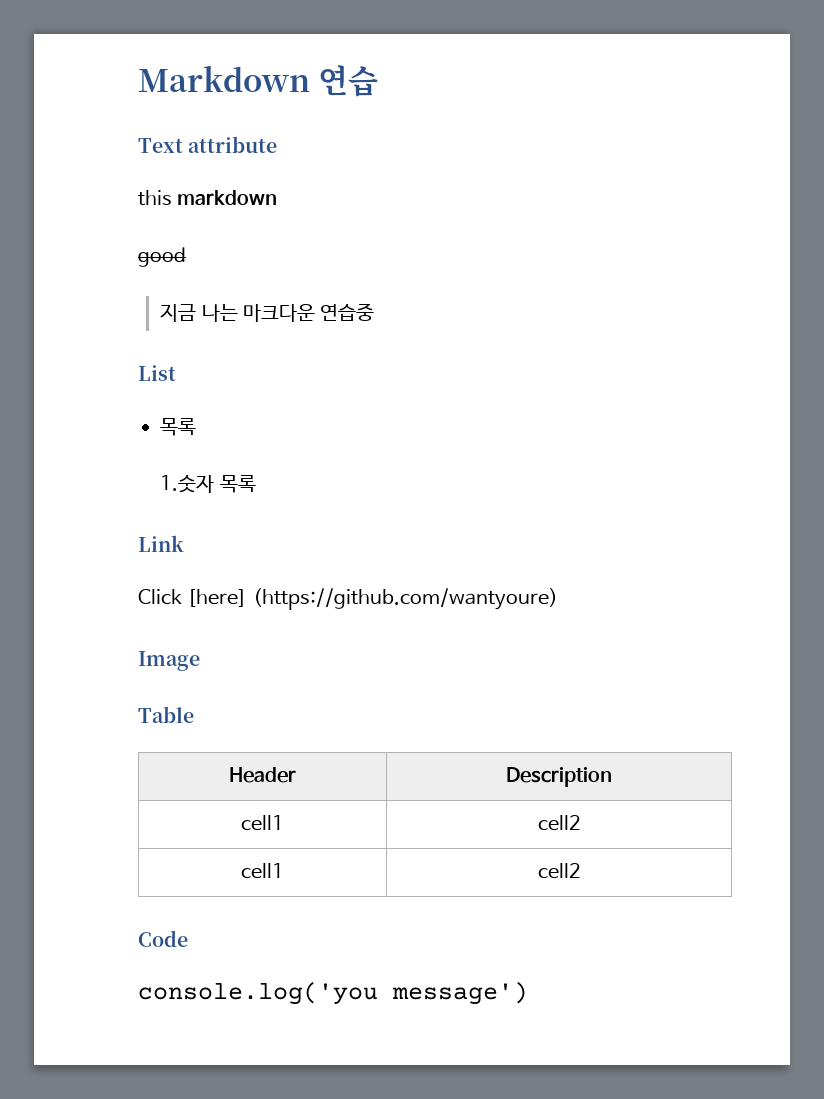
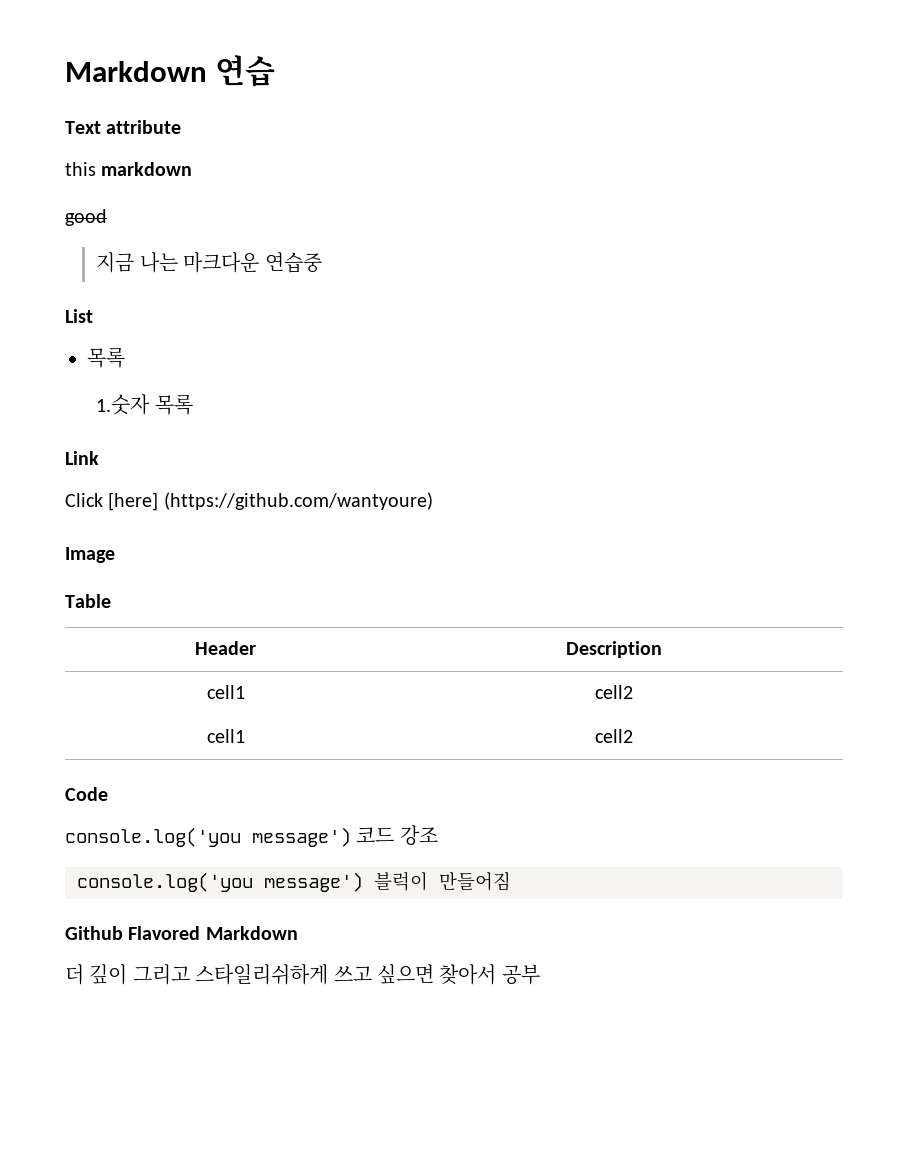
- console.log('you message')
+ console.log('you message') 코드 강조
+ console.log('you message') 블럭이 만들어짐
+ Github Flavored Markdown
+ 더 깊이 그리고 스타일리쉬하게 쓰고 싶으면 찾아서 공부

